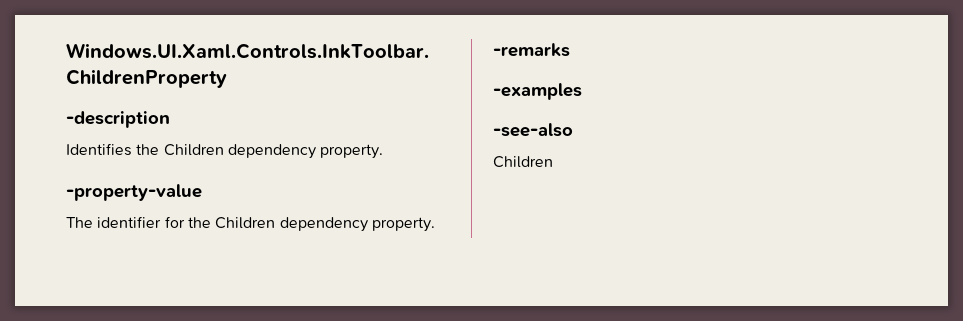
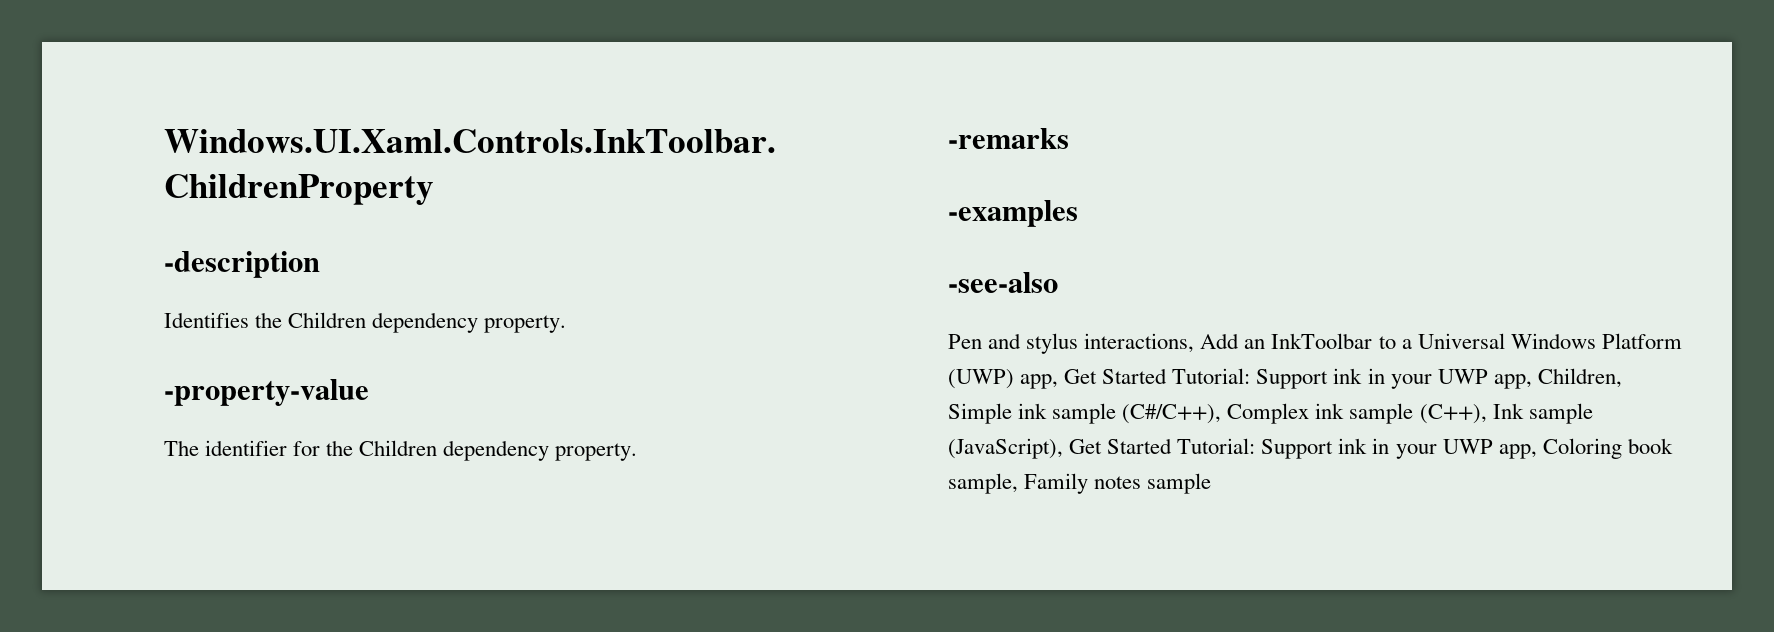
  -see-also
- Children
+ Pen and stylus interactions, Add an InkToolbar to a Universal Windows Platform (UWP) app, Get Started Tutorial: Support ink in your UWP app, Children, Simple ink sample (C#/C++), Complex ink sample (C++), Ink sample (JavaScript), Get Started Tutorial: Support ink in your UWP app, Coloring book sample, Family notes sample

